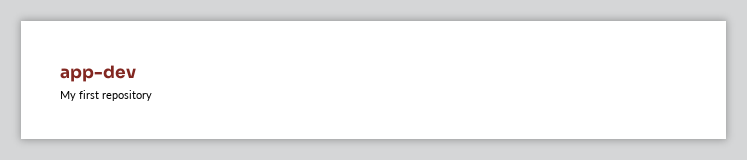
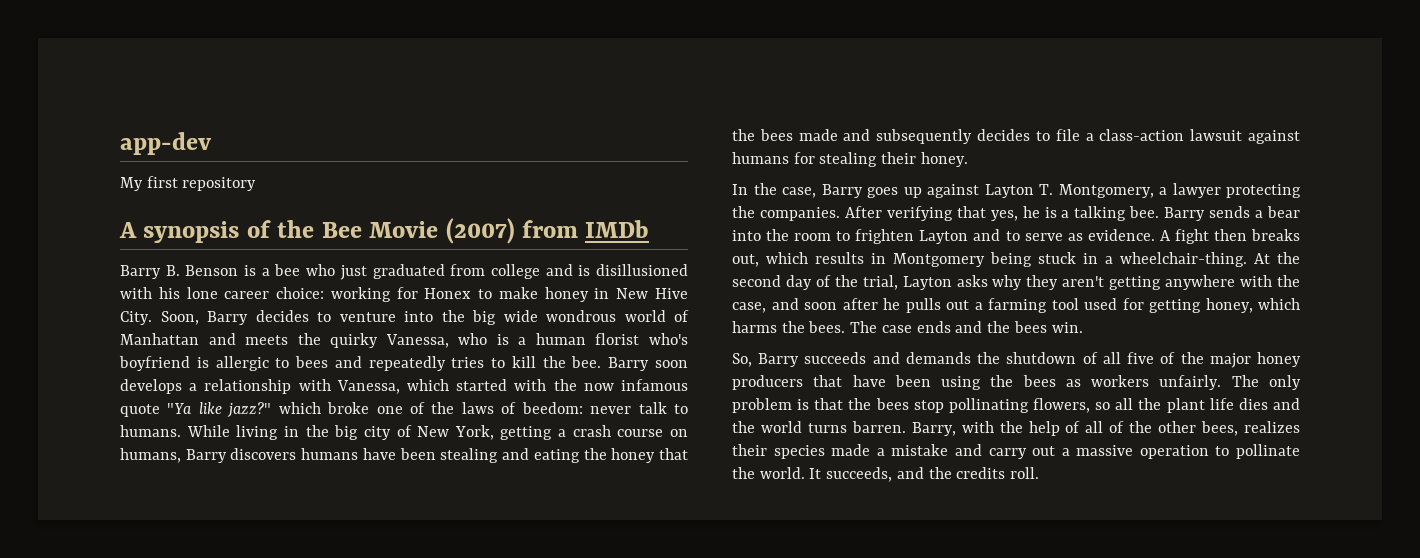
+ A synopsis of the Bee Movie (2007) from IMDb
+ Barry B. Benson is a bee who just graduated from college and is disillusioned with his lone career choice: working for Honex to make honey in New Hive City. Soon, Barry decides to venture into the big wide wondrous world of Manhattan and meets the quirky Vanessa, who is a human florist who's boyfriend is allergic to bees and repeatedly tries to kill the bee. Barry soon develops a relationship with Vanessa, which started with the now infamous quote "Ya like jazz?" which broke one of the laws of beedom: never talk to humans. While living in the big city of New York, getting a crash course on humans, Barry discovers humans have been stealing and eating the honey that the bees made and subsequently decides to file a class-action lawsuit against humans for stealing their honey.
+ In the case, Barry goes up against Layton T. Montgomery, a lawyer protecting the companies. After verifying that yes, he is a talking bee. Barry sends a bear into the room to frighten Layton and to serve as evidence. A fight then breaks out, which results in Montgomery being stuck in a wheelchair-thing. At the second day of the trial, Layton asks why they aren't getting anywhere with the case, and soon after he pulls out a farming tool used for getting honey, which harms the bees. The case ends and the bees win.
+ So, Barry succeeds and demands the shutdown of all five of the major honey producers that have been using the bees as workers unfairly. The only problem is that the bees stop pollinating flowers, so all the plant life dies and the world turns barren. Barry, with the help of all of the other bees, realizes their species made a mistake and carry out a massive operation to pollinate the world. It succeeds, and the credits roll.

